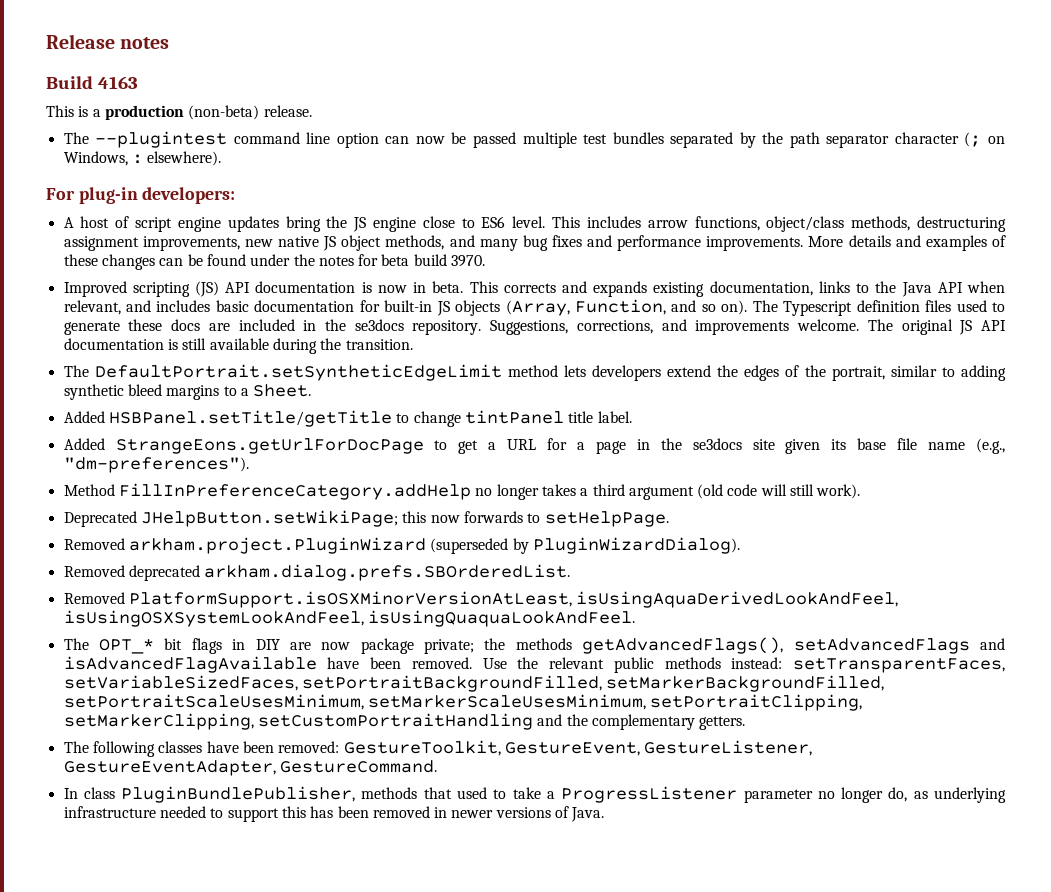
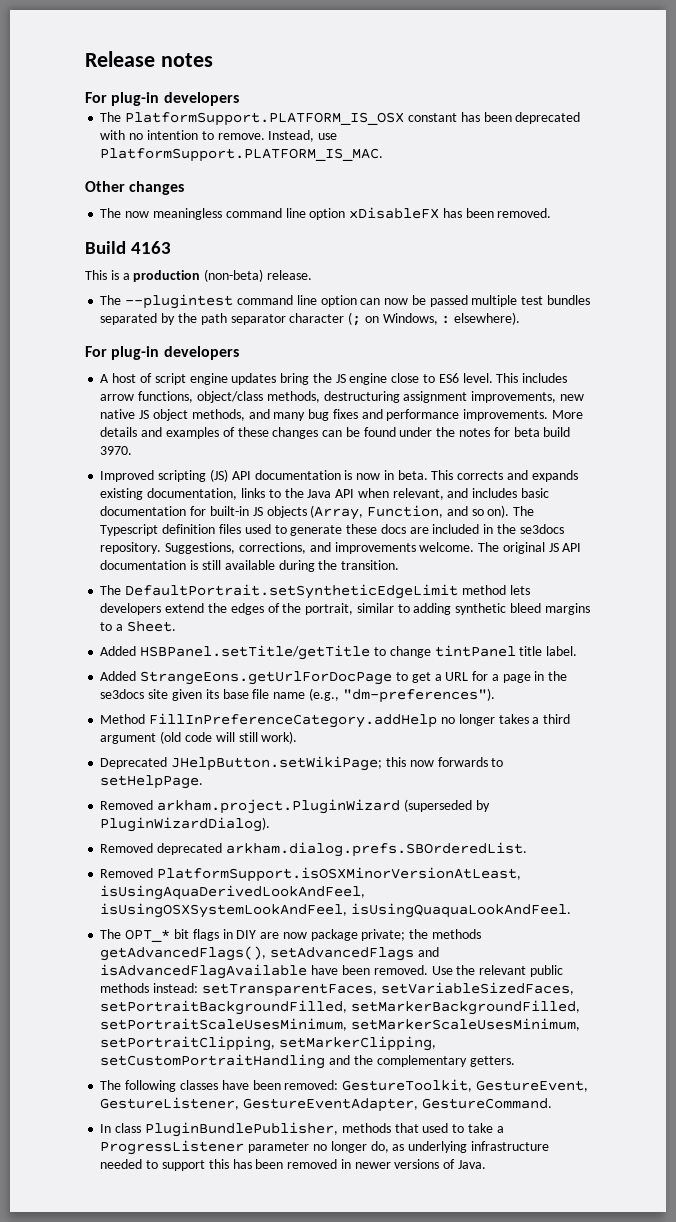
  Release notes
+ For plug-in developers
+ The PlatformSupport.PLATFORM_IS_OSX constant has been deprecated with no intention to remove. Instead, use PlatformSupport.PLATFORM_IS_MAC.
+ Other changes
+ The now meaningless command line option xDisableFX has been removed.
  The --plugintest command line option can now be passed multiple test bundles separated by the path separator character (; on Windows, : elsewhere).
- For plug-in developers:
+ For plug-in developers

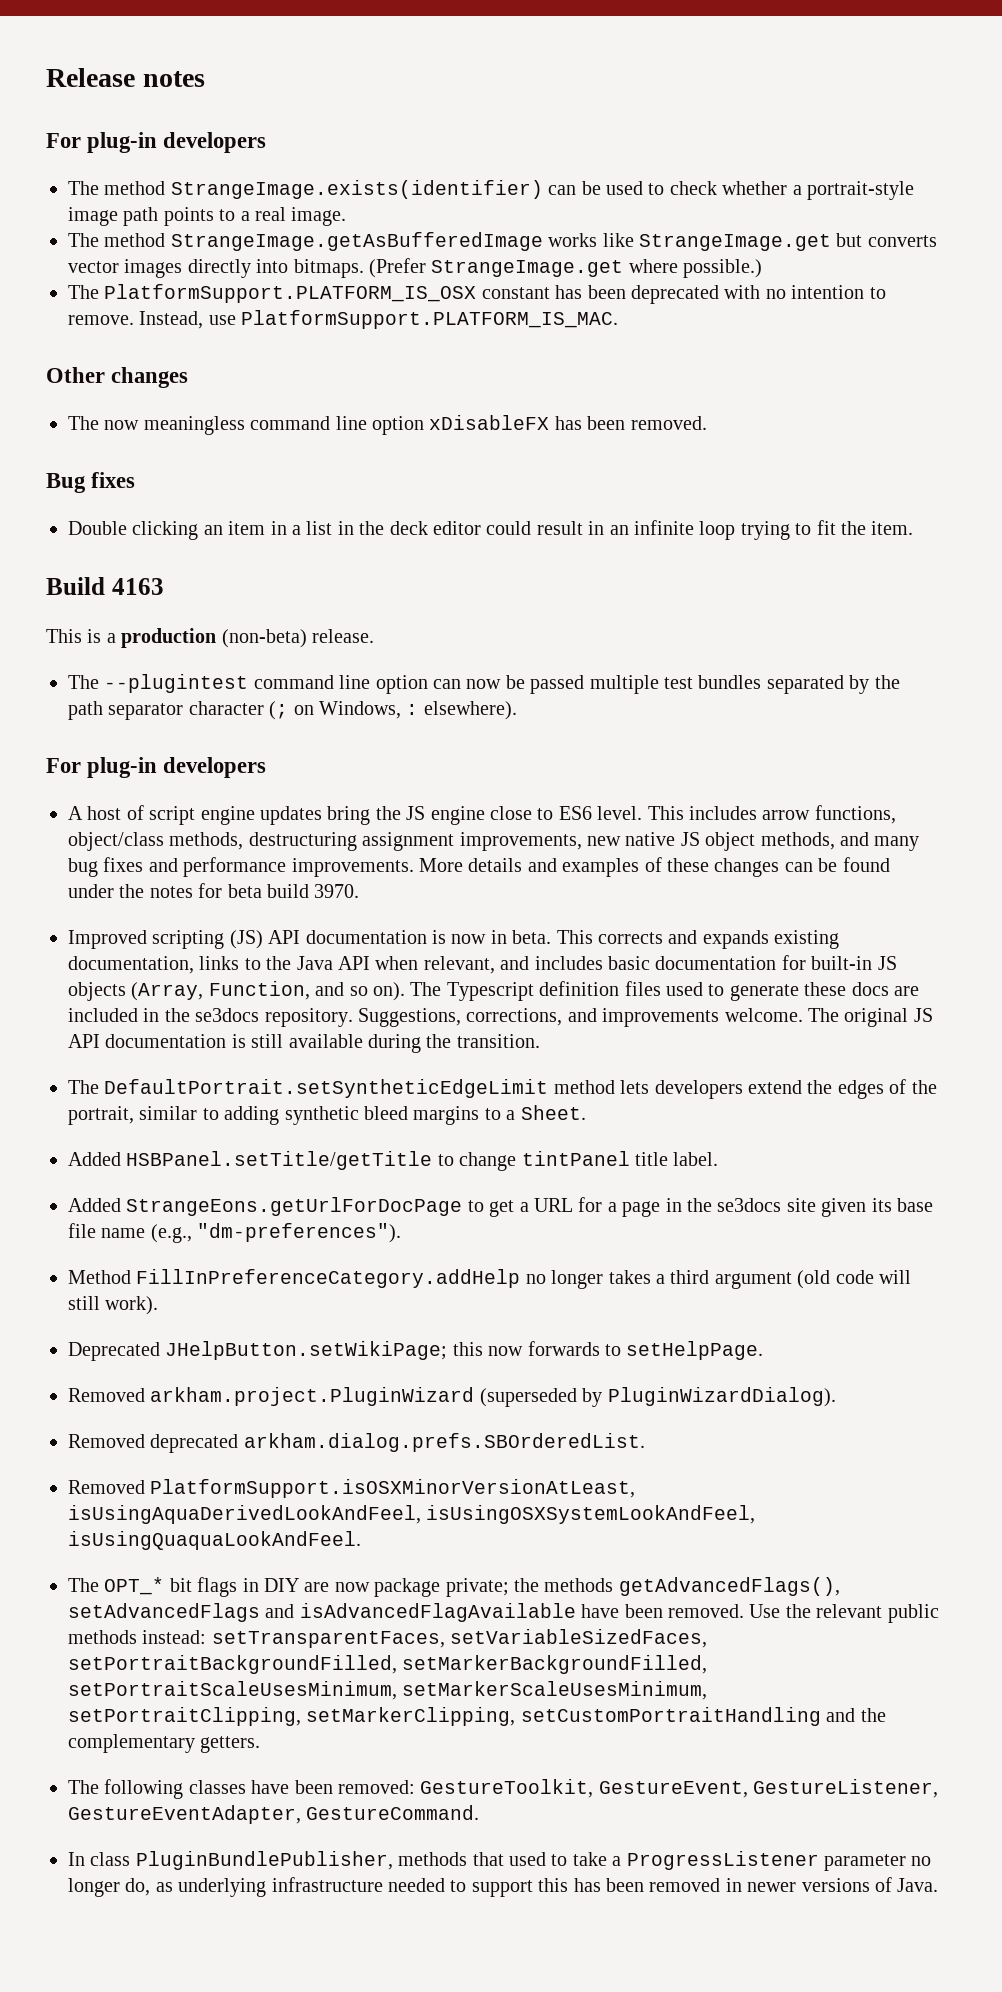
+ The method StrangeImage.exists(identifier) can be used to check whether a portrait-style image path points to a real image.
+ The method StrangeImage.getAsBufferedImage works like StrangeImage.get but converts vector images directly into bitmaps. (Prefer StrangeImage.get where possible.)
+ Bug fixes
+ Double clicking an item in a list in the deck editor could result in an infinite loop trying to fit the item.

